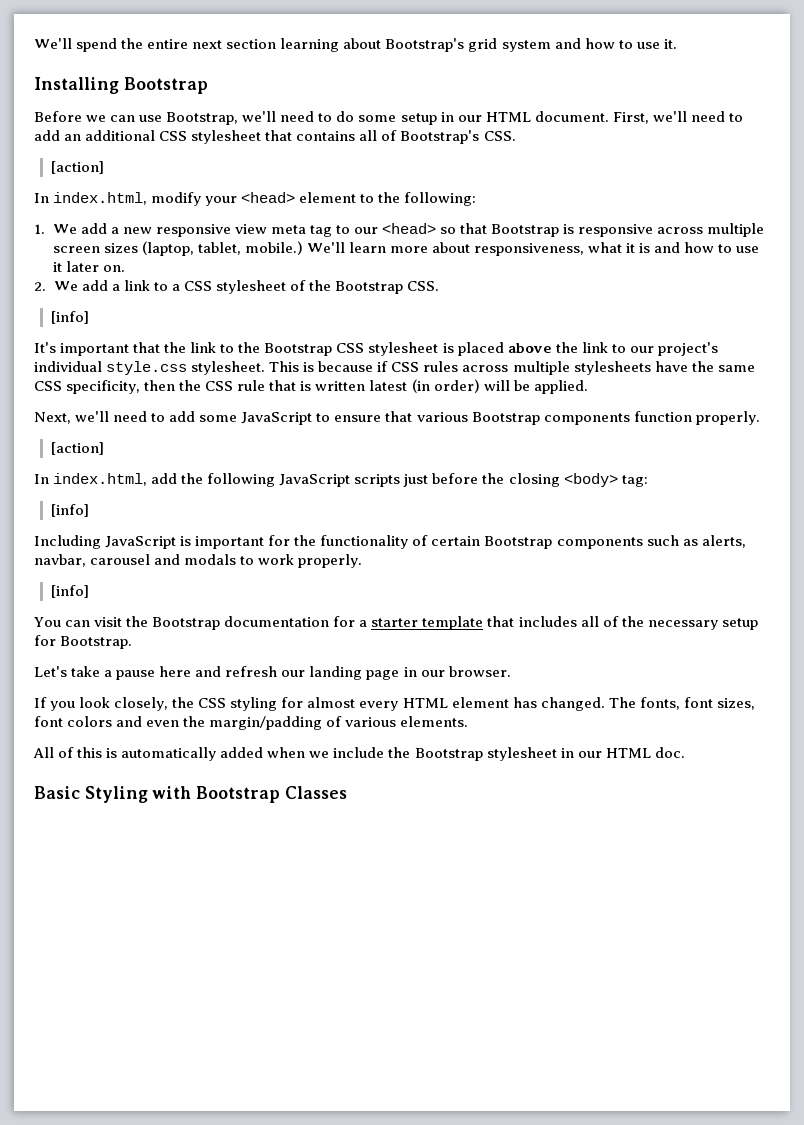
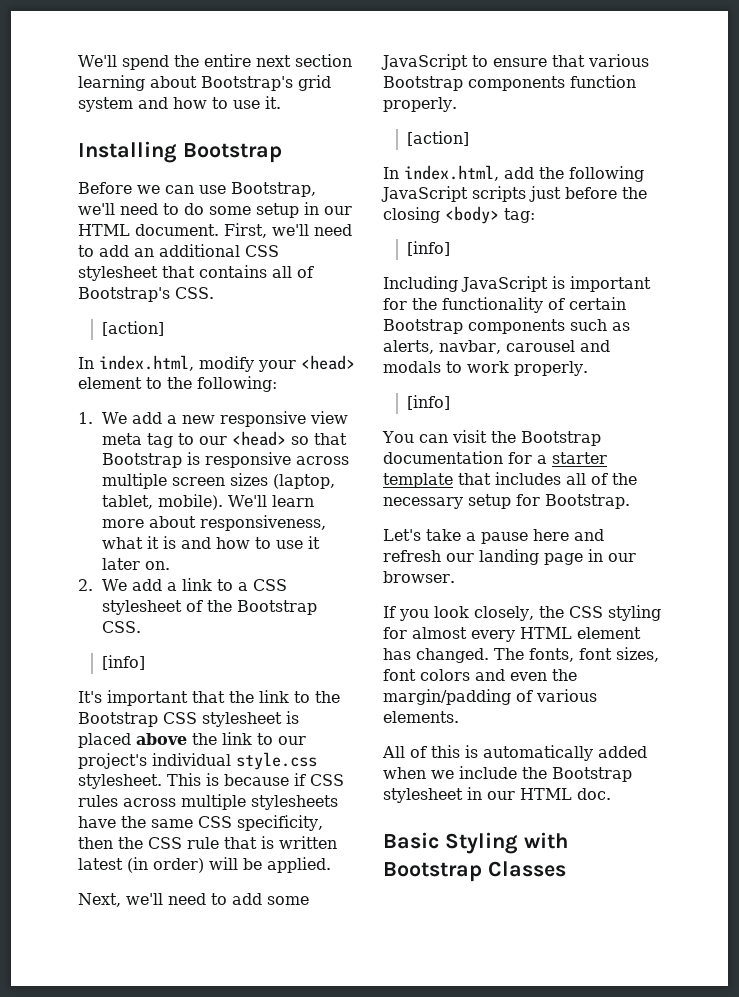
- 1. We add a new responsive view meta tag to our <head> so that Bootstrap is responsive across multiple screen sizes (laptop, tablet, mobile.)
+ 1. We add a new responsive view meta tag to our <head> so that Bootstrap is responsive across multiple screen sizes (laptop, tablet, mobile).

